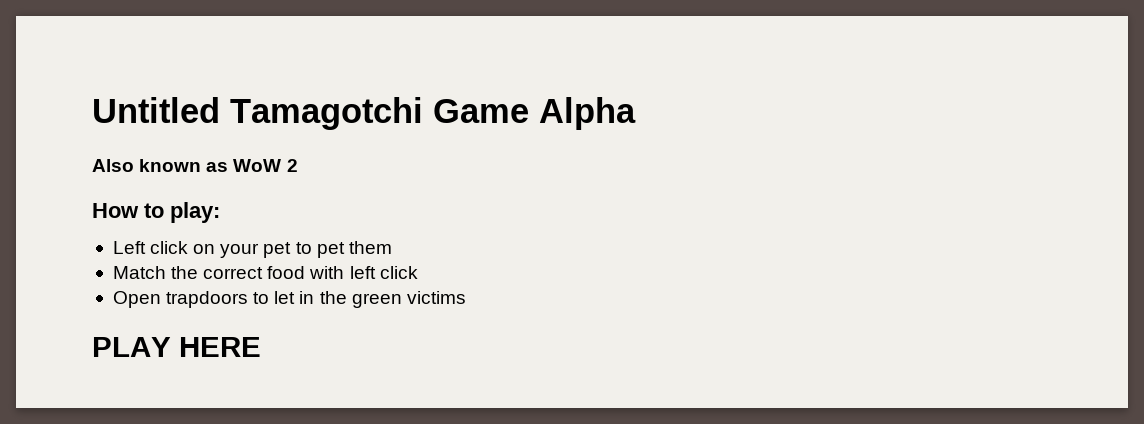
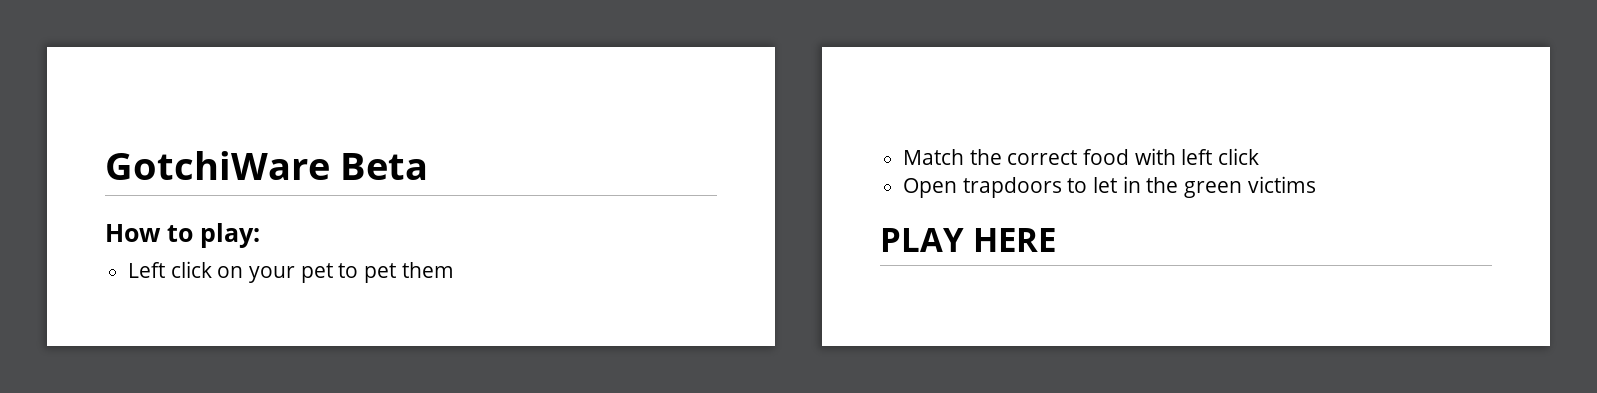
- Untitled Tamagotchi Game Alpha
- Also known as WoW 2
+ GotchiWare Beta

